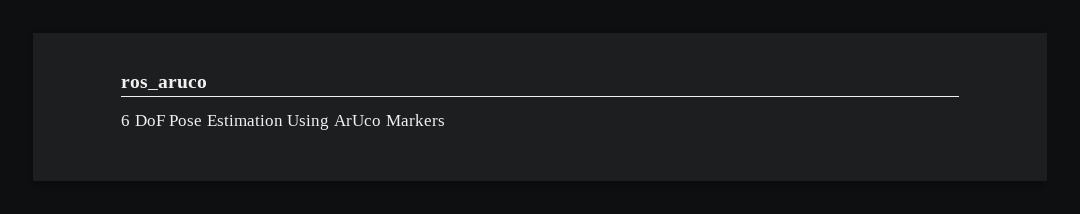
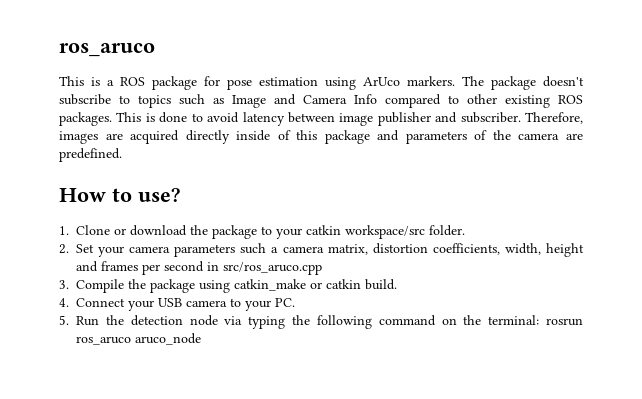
- 6 DoF Pose Estimation Using ArUco Markers
+ This is a ROS package for pose estimation using ArUco markers. The package doesn't subscribe to topics such as Image and Camera Info compared to other existing ROS packages. This is done to avoid latency between image publisher and subscriber. Therefore, images are acquired directly inside of this package and parameters of the camera are predefined.
+ How to use?
+ 1. Clone or download the package to your catkin workspace/src folder.
+ 2. Set your camera parameters such a camera matrix, distortion coefficients, width, height and frames per second in src/ros_aruco.cpp
+ 3. Compile the package using catkin_make or catkin build.
+ 4. Connect your USB camera to your PC.
+ 5. Run the detection node via typing the following command on the terminal: rosrun ros_aruco aruco_node

